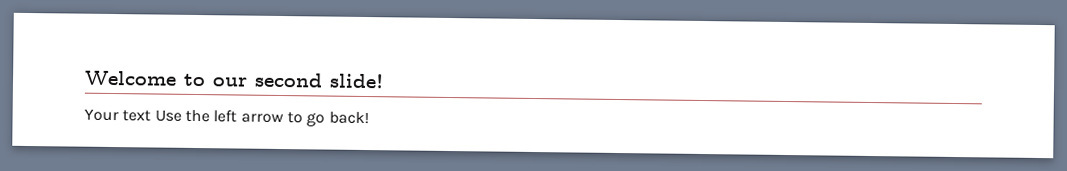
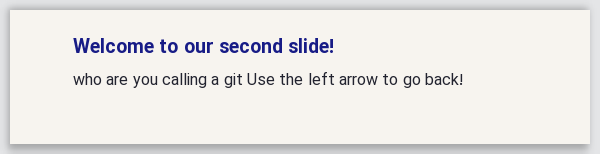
- Your text Use the left arrow to go back!
+ who are you calling a git Use the left arrow to go back!

